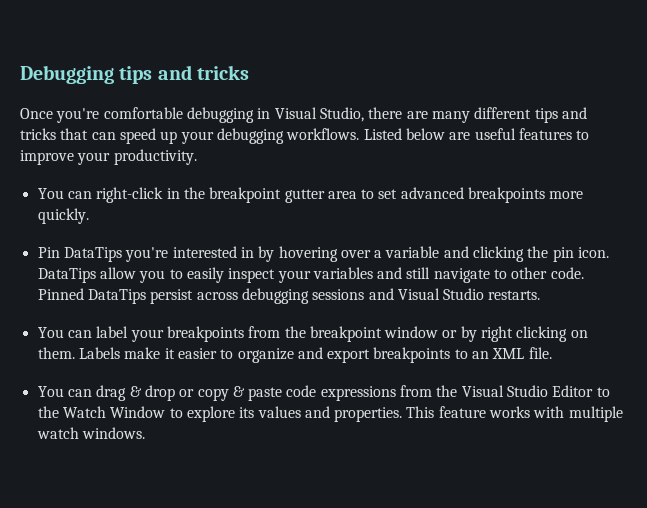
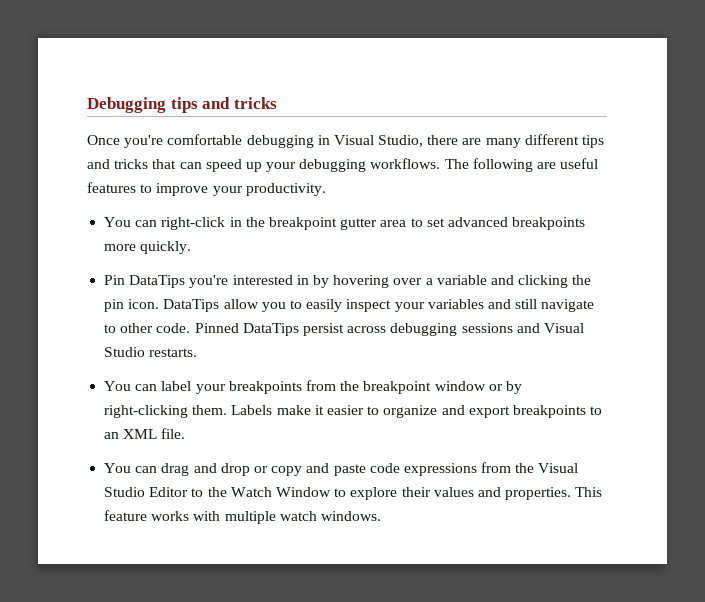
- Listed below are useful features to improve your productivity.
+ The following are useful features to improve your productivity.
- You can label your breakpoints from the breakpoint window or by right clicking on them.
+ You can label your breakpoints from the breakpoint window or by right-clicking them.
- You can drag & drop or copy & paste code expressions from the Visual Studio Editor to the Watch Window to explore its values and properties.
+ You can drag and drop or copy and paste code expressions from the Visual Studio Editor to the Watch Window to explore their values and properties.

